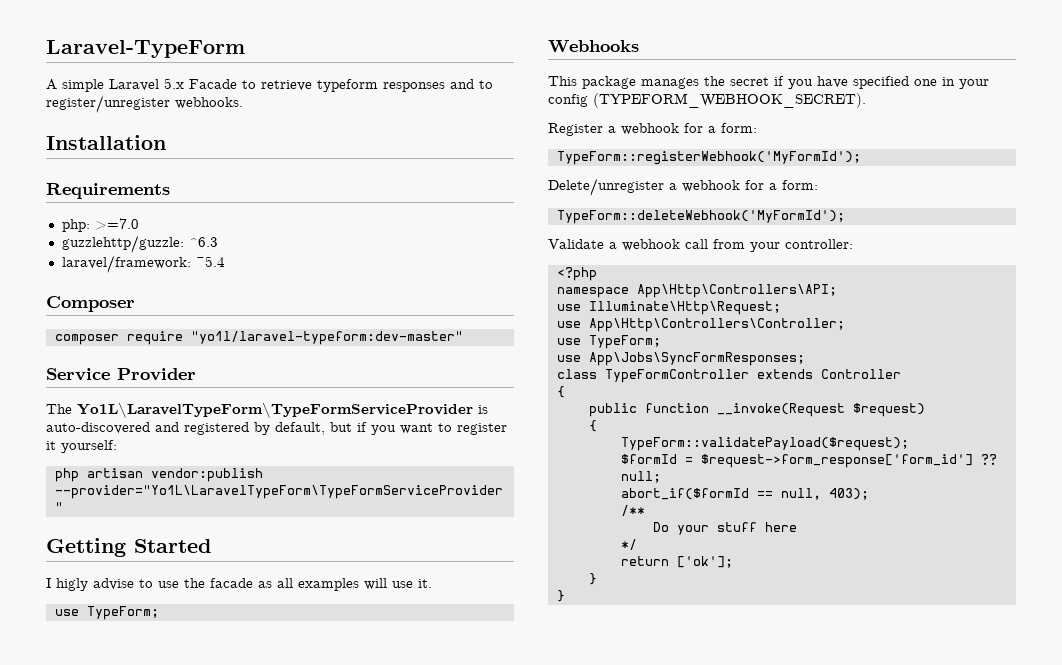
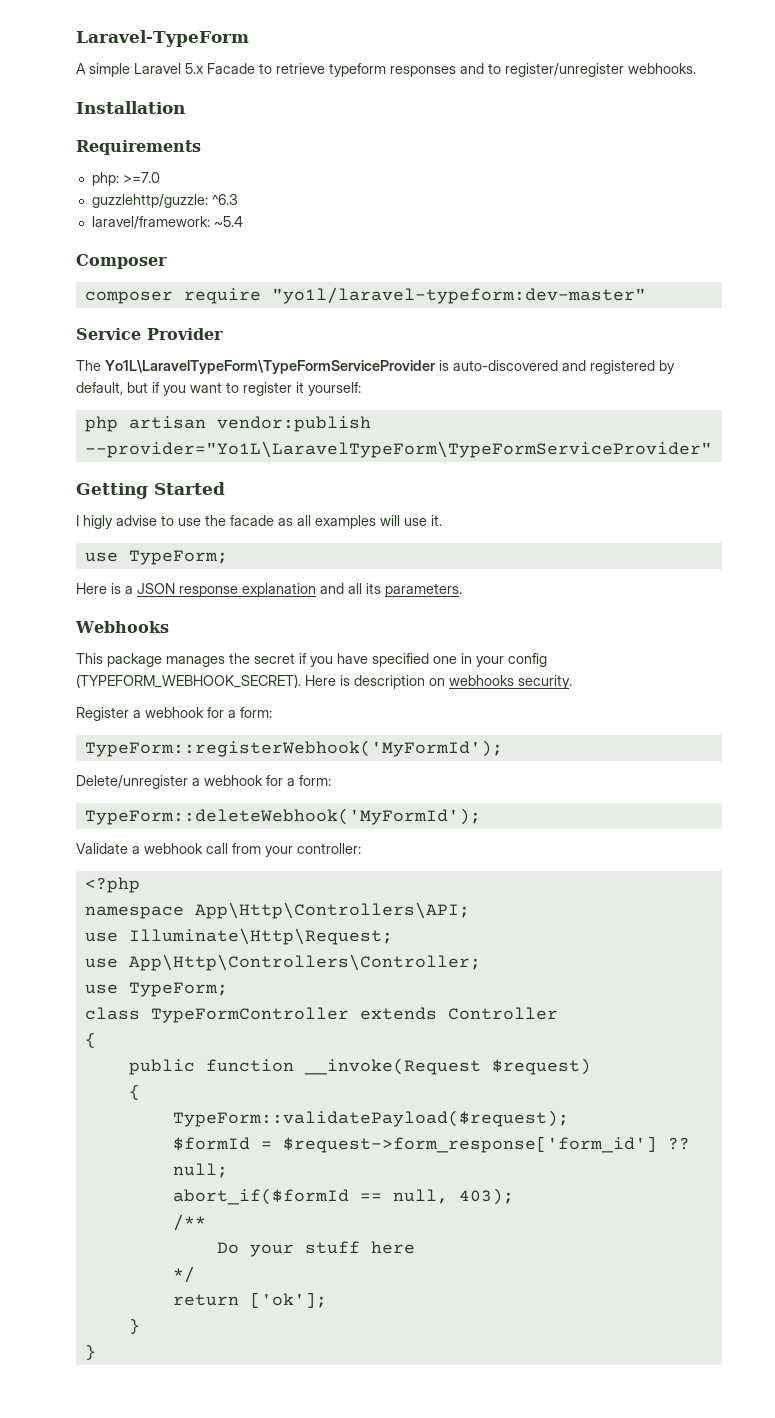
+ Here is a JSON response explanation and all its parameters.
+ Here is description on webhooks security.
- use App\Jobs\SyncFormResponses;

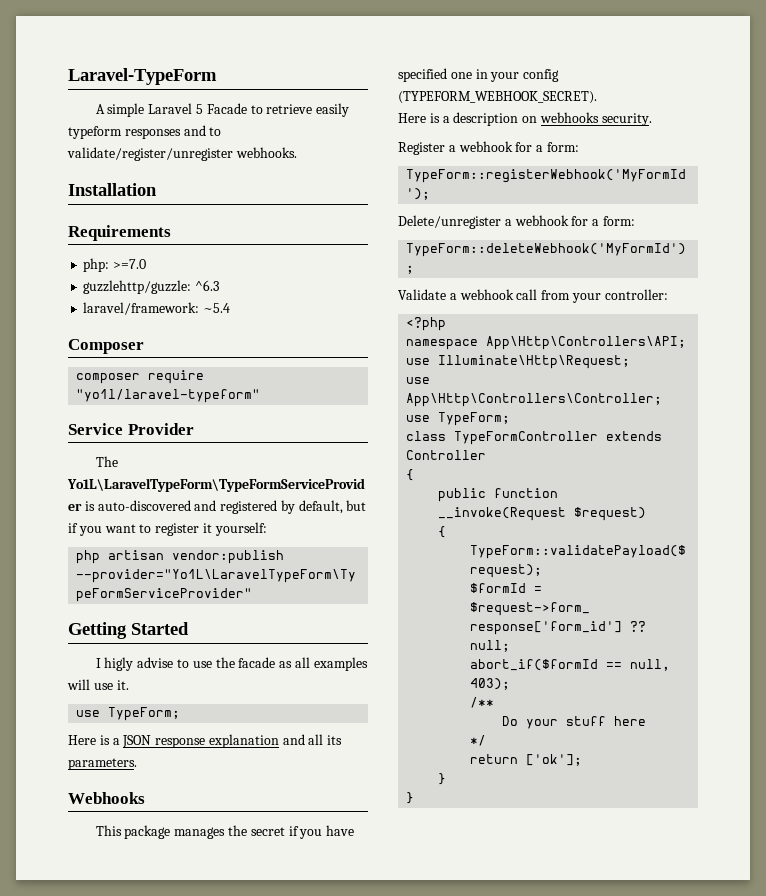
- A simple Laravel 5.x Facade to retrieve typeform responses and to register/unregister webhooks.
+ A simple Laravel 5 Facade to retrieve easily typeform responses and to validate/register/unregister webhooks.
- composer require "yo1l/laravel-typeform:dev-master"
+ composer require "yo1l/laravel-typeform"
- This package manages the secret if you have specified one in your config (TYPEFORM_WEBHOOK_SECRET). Here is description on webhooks security.
+ This package manages the secret if you have specified one in your config (TYPEFORM_WEBHOOK_SECRET).
+ Here is a description on webhooks security.

